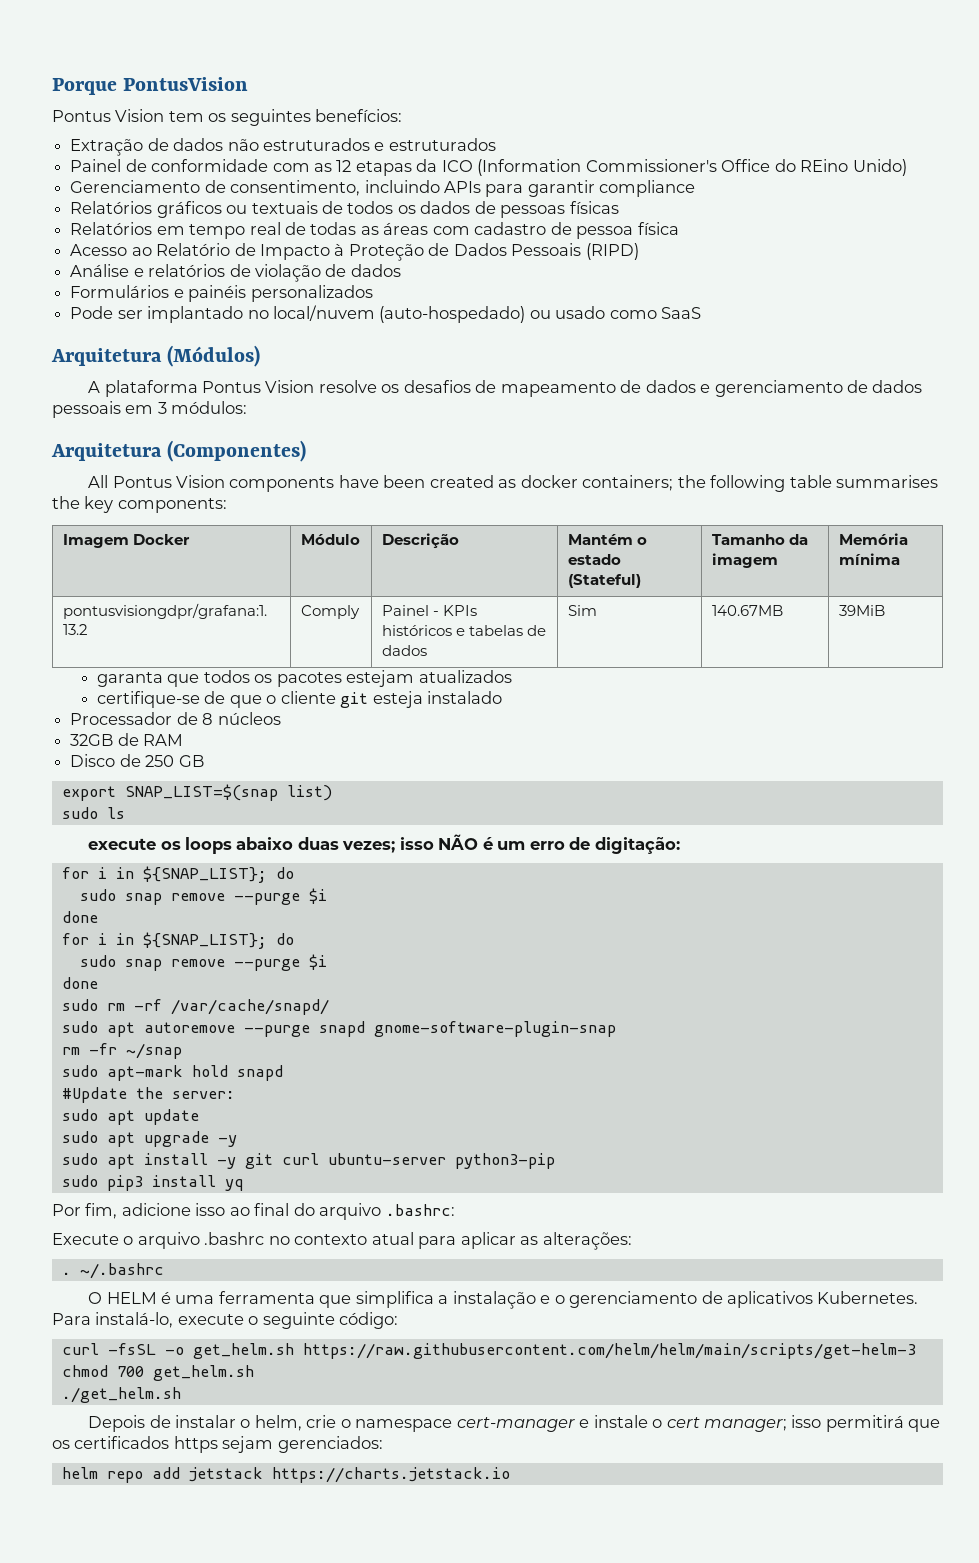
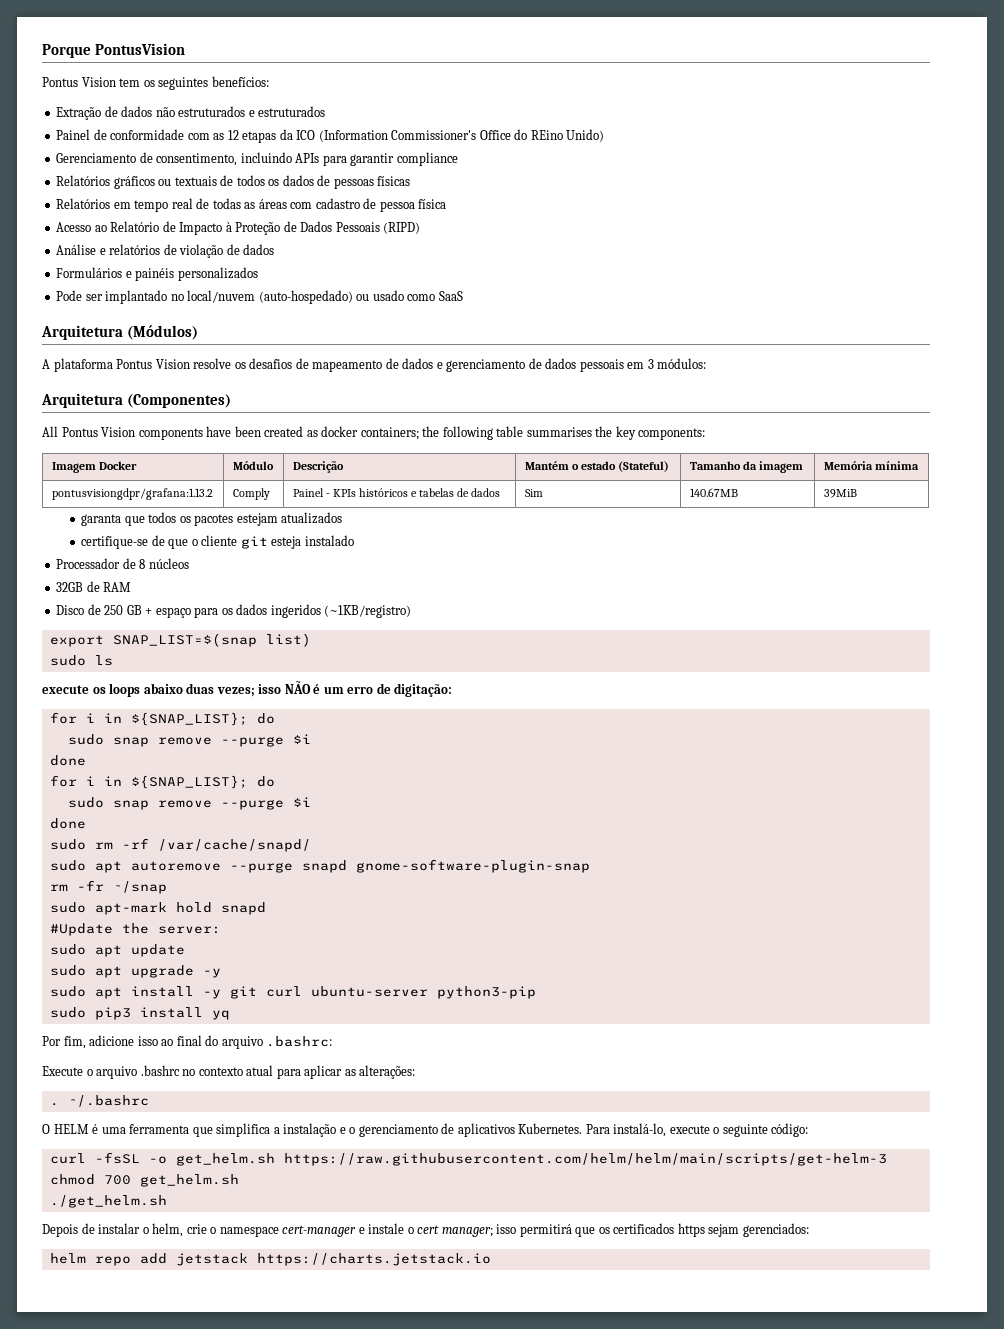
- Disco de 250 GB
+ Disco de 250 GB + espaço para os dados ingeridos (~1KB/registro)

